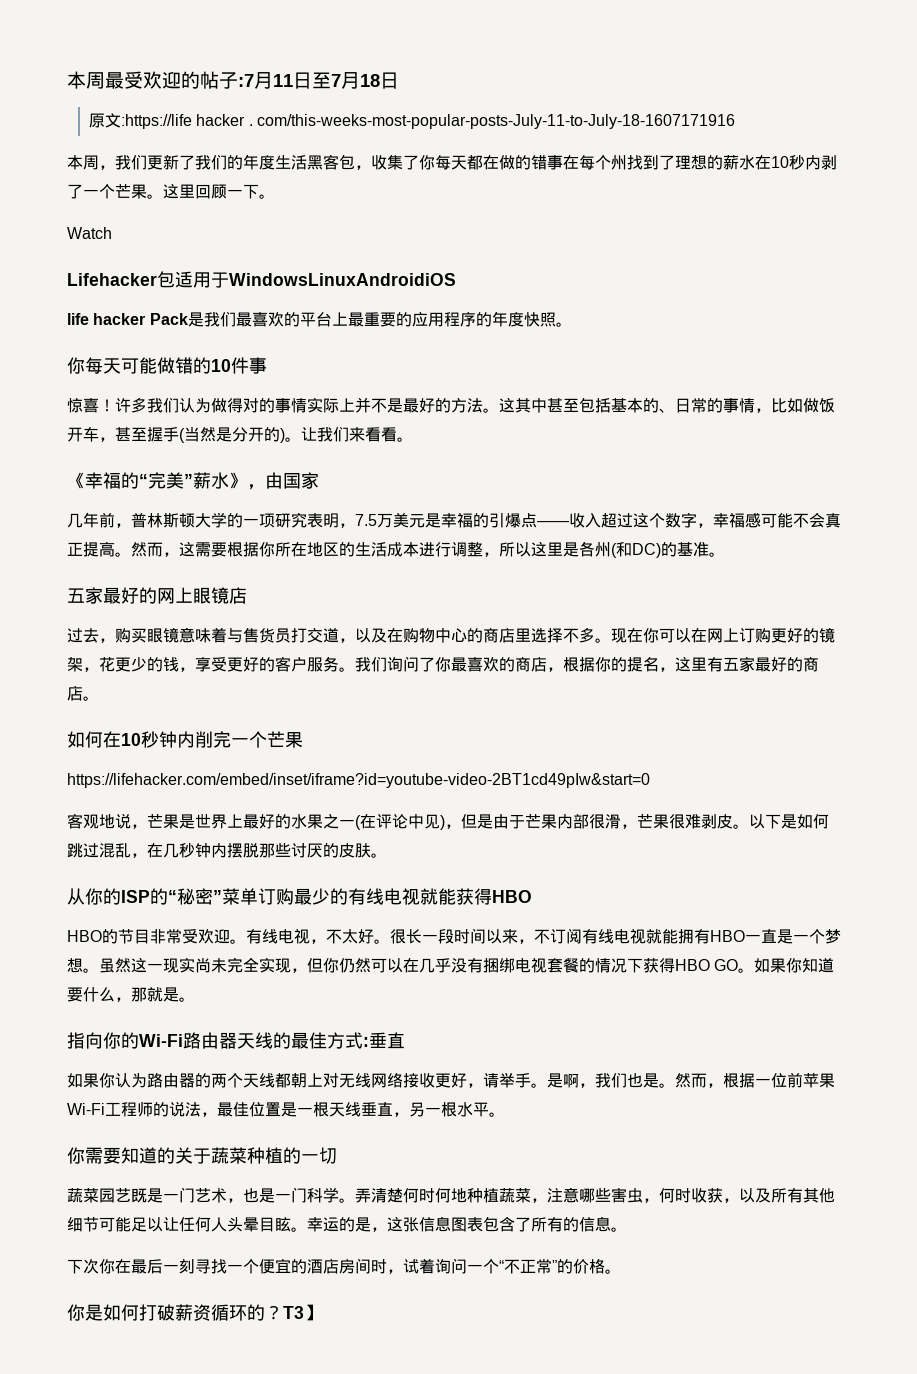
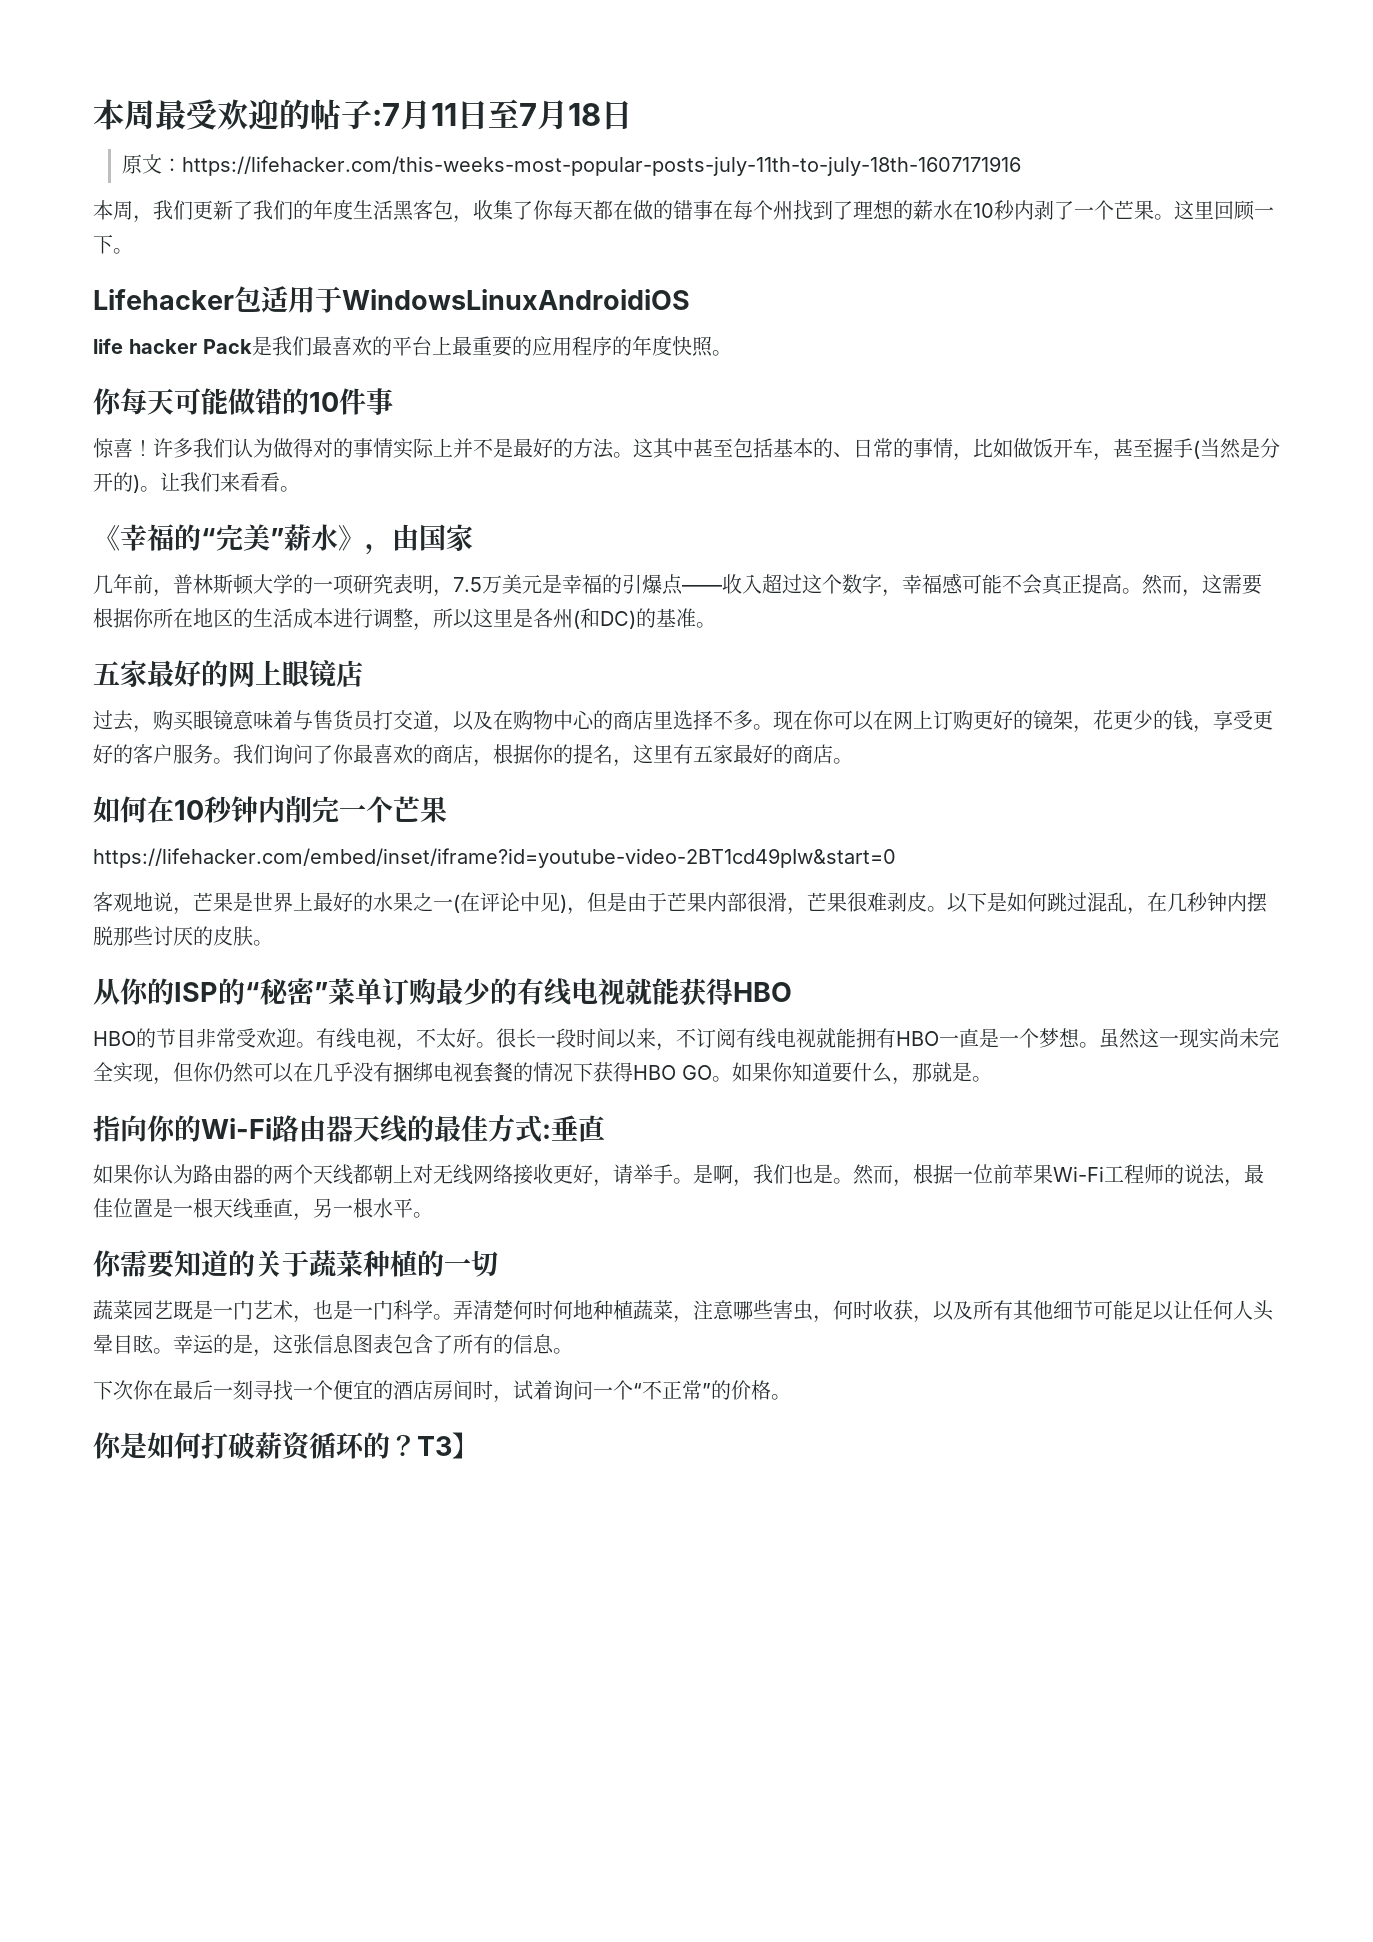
- 原文:https://life hacker . com/this-weeks-most-popular-posts-July-11-to-July-18-1607171916
+ 原文：https://lifehacker.com/this-weeks-most-popular-posts-july-11th-to-july-18th-1607171916
- Watch

